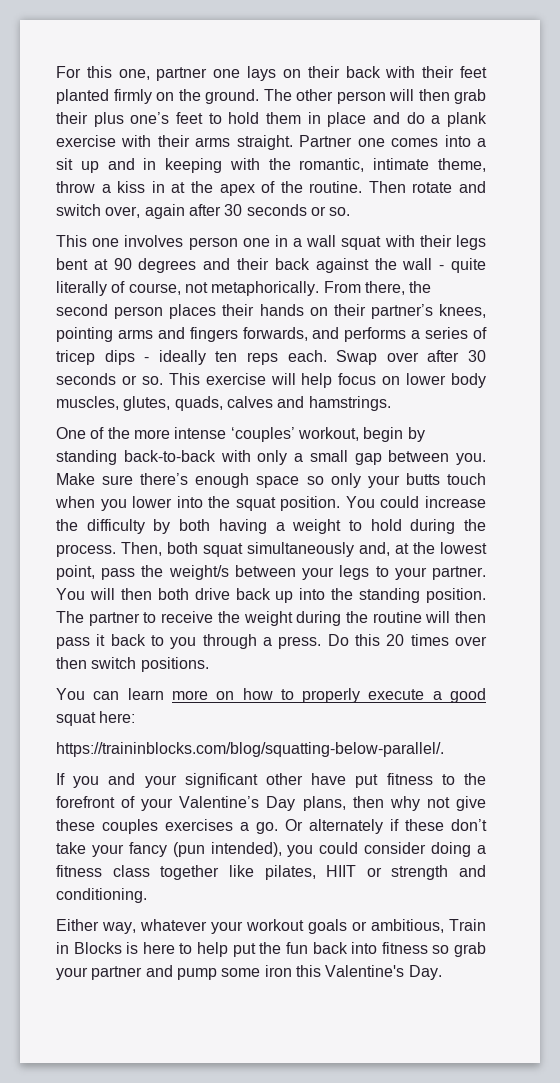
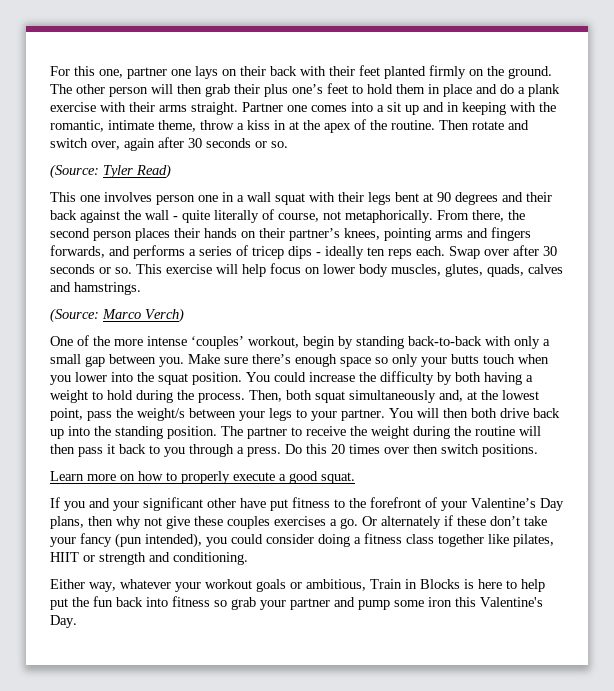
+ (Source: Tyler Read)
+ (Source: Marco Verch)
- You can learn more on how to properly execute a good squat here:
- https://traininblocks.com/blog/squatting-below-parallel/.
+ Learn more on how to properly execute a good squat.

